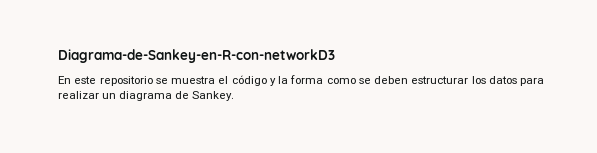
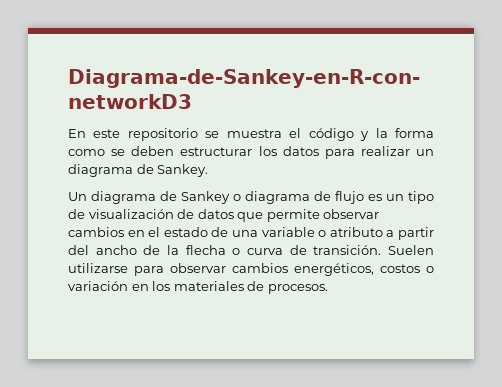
+ Un diagrama de Sankey o diagrama de flujo es un tipo de visualización de datos que permite observar cambios en el estado de una variable o atributo a partir del ancho de la flecha o curva de transición. Suelen utilizarse para observar cambios energéticos, costos o variación en los materiales de procesos.

